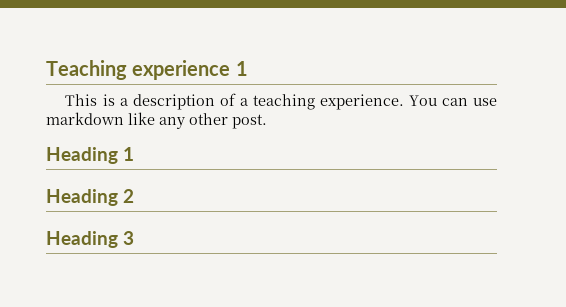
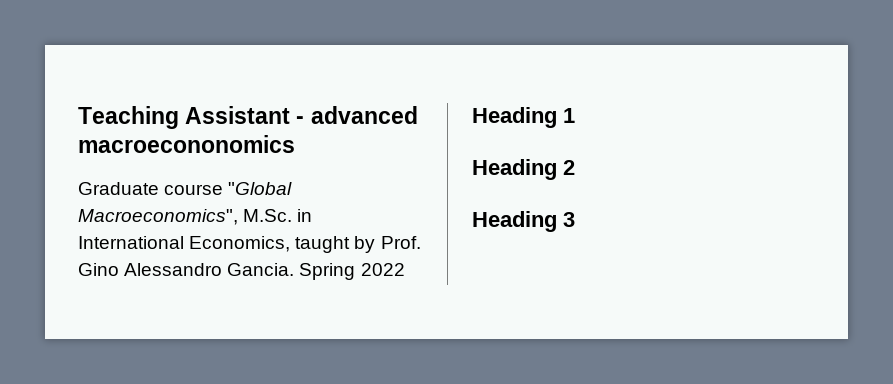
- Teaching experience 1
- This is a description of a teaching experience. You can use markdown like any other post.
+ Teaching Assistant - advanced macroecononomics
+ Graduate course "Global Macroeconomics", M.Sc. in International Economics, taught by Prof. Gino Alessandro Gancia. Spring 2022

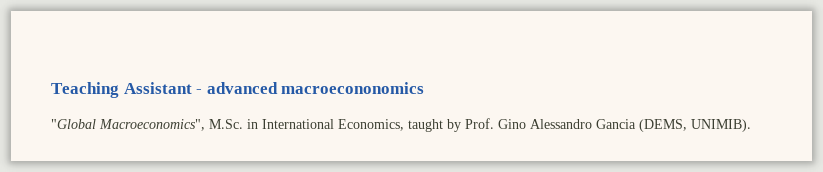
- Graduate course "Global Macroeconomics", M.Sc. in International Economics, taught by Prof. Gino Alessandro Gancia. Spring 2022
- Heading 1
- Heading 2
- Heading 3
+ "Global Macroeconomics", M.Sc. in International Economics, taught by Prof. Gino Alessandro Gancia (DEMS, UNIMIB).

